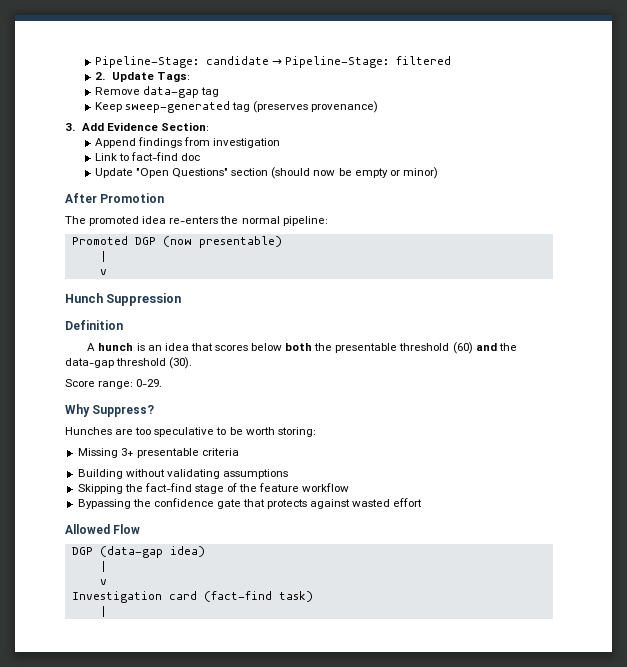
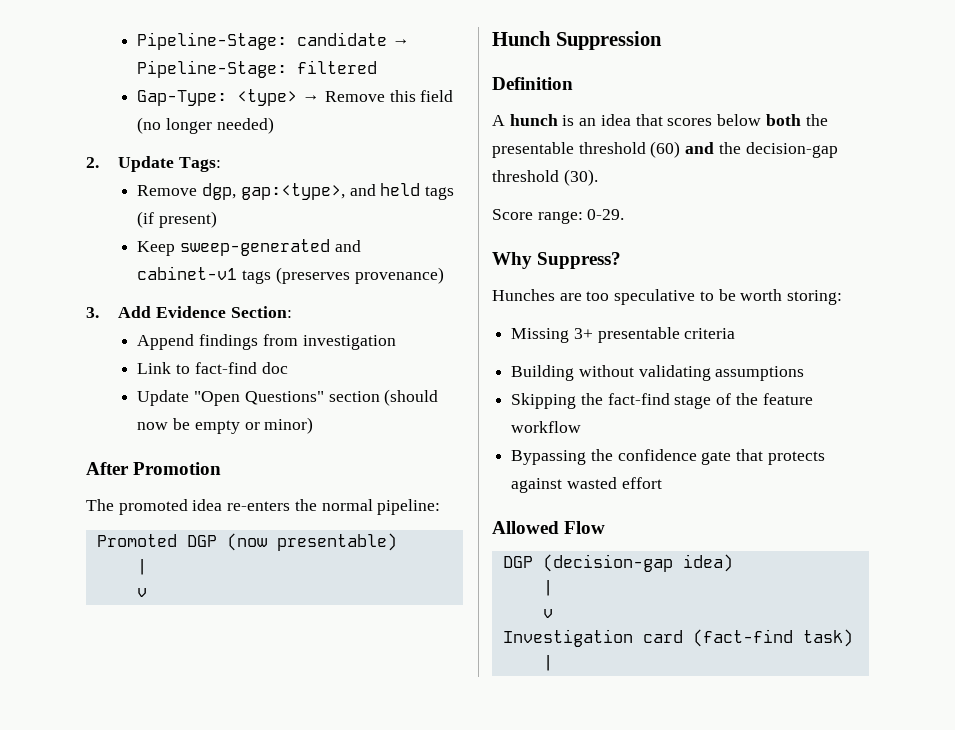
+ Gap-Type: <type> → Remove this field (no longer needed)
  2. Update Tags:
- Remove data-gap tag
+ Remove dgp, gap:<type>, and held tags (if present)
- Keep sweep-generated tag (preserves provenance)
+ Keep sweep-generated and cabinet-v1 tags (preserves provenance)
- A hunch is an idea that scores below both the presentable threshold (60) and the data-gap threshold (30).
+ A hunch is an idea that scores below both the presentable threshold (60) and the decision-gap threshold (30).
- DGP (data-gap idea)
+ DGP (decision-gap idea)

